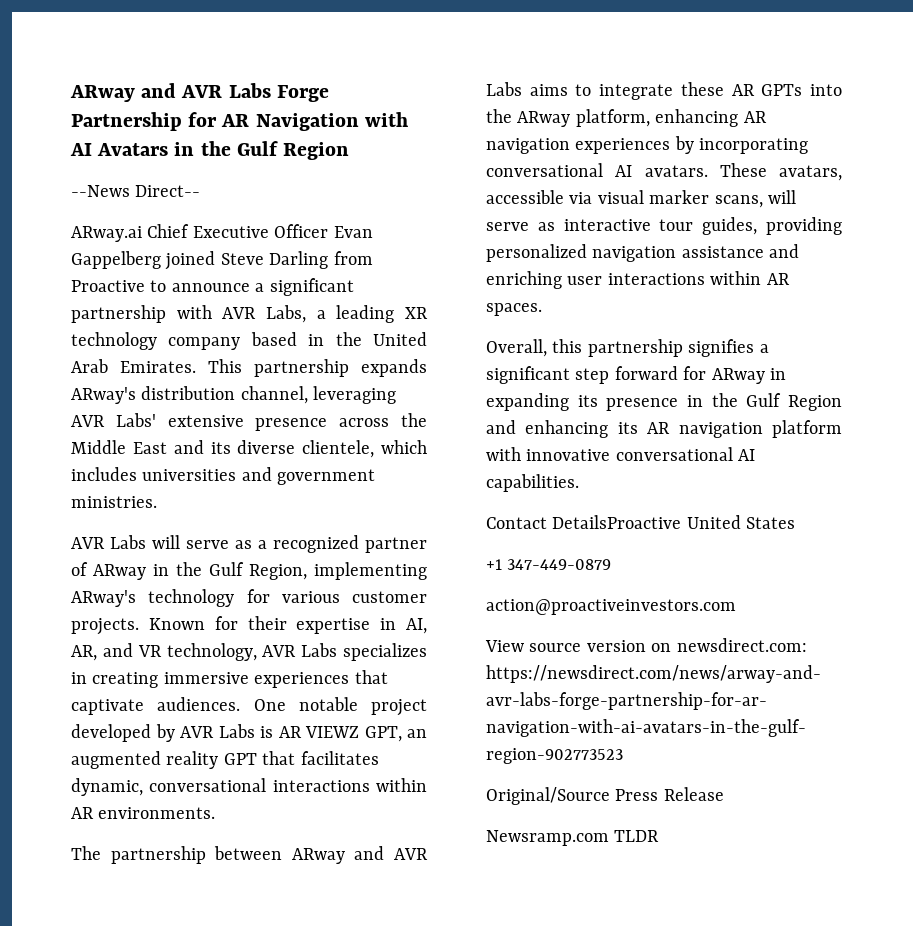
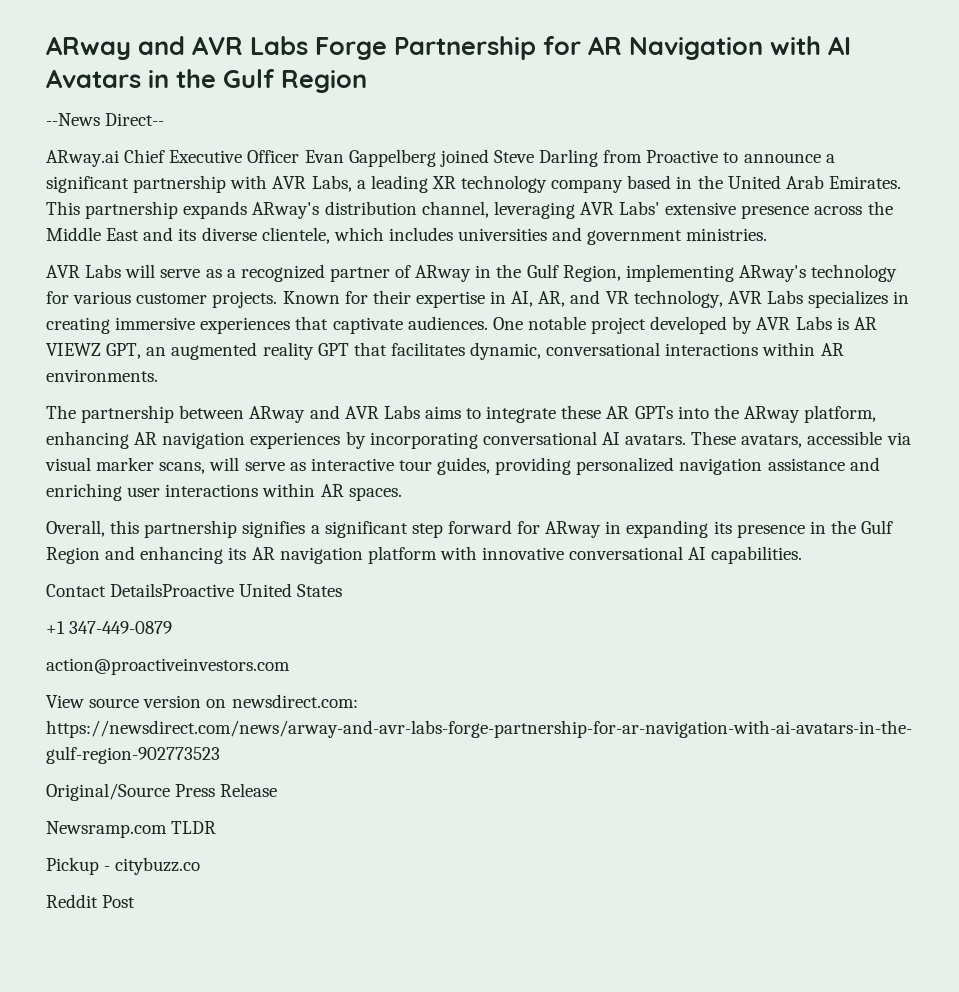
+ Pickup - citybuzz.co
+ Reddit Post

